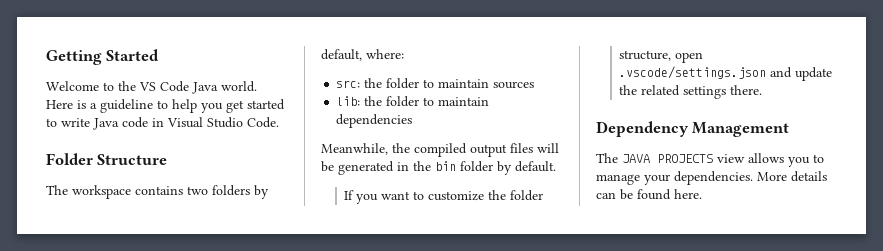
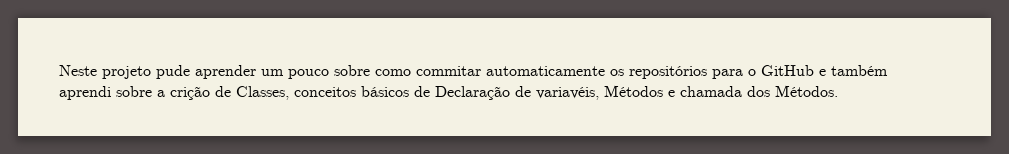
- Getting Started
- Welcome to the VS Code Java world. Here is a guideline to help you get started to write Java code in Visual Studio Code.
- Folder Structure
- The workspace contains two folders by default, where:
- src: the folder to maintain sources
- lib: the folder to maintain dependencies
- Meanwhile, the compiled output files will be generated in the bin folder by default.
- If you want to customize the folder structure, open .vscode/settings.json and update the related settings there.
- Dependency Management
- The JAVA PROJECTS view allows you to manage your dependencies. More details can be found here.
+ Neste projeto pude aprender um pouco sobre como commitar automaticamente os repositórios para o GitHub e também aprendi sobre a crição de Classes, conceitos básicos de Declaração de variavéis, Métodos e chamada dos Métodos.

